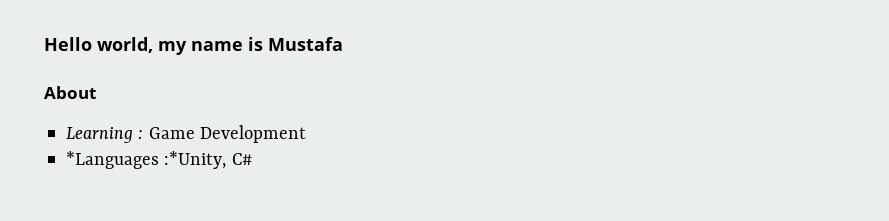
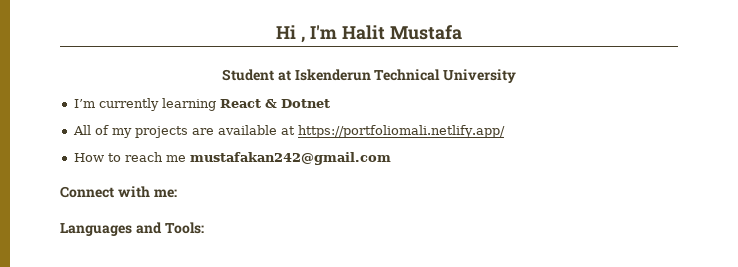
- Hello world, my name is Mustafa
- About
- Learning : Game Development
- *Languages :*Unity, C#
+ Hi , I'm Halit Mustafa
+ Student at Iskenderun Technical University
+ I’m currently learning React & Dotnet
+ All of my projects are available at https://portfoliomali.netlify.app/
+ How to reach me mustafakan242@gmail.com
+ Connect with me:
+ Languages and Tools:

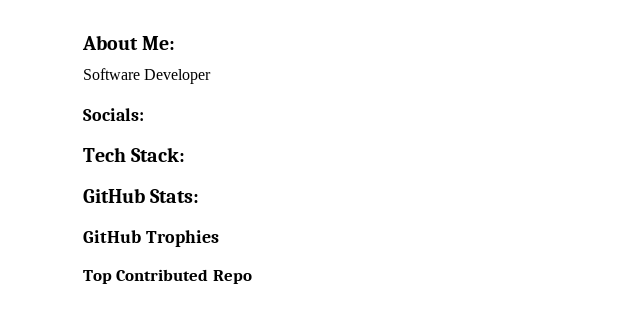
- Hi , I'm Halit Mustafa
- Student at Iskenderun Technical University
- I’m currently learning React & Dotnet
- All of my projects are available at https://portfoliomali.netlify.app/
- How to reach me mustafakan242@gmail.com
- Connect with me:
- Languages and Tools:
+ About Me:
+ Software Developer
+ Socials:
+ Tech Stack:
+ GitHub Stats:
+ GitHub Trophies
+ Top Contributed Repo

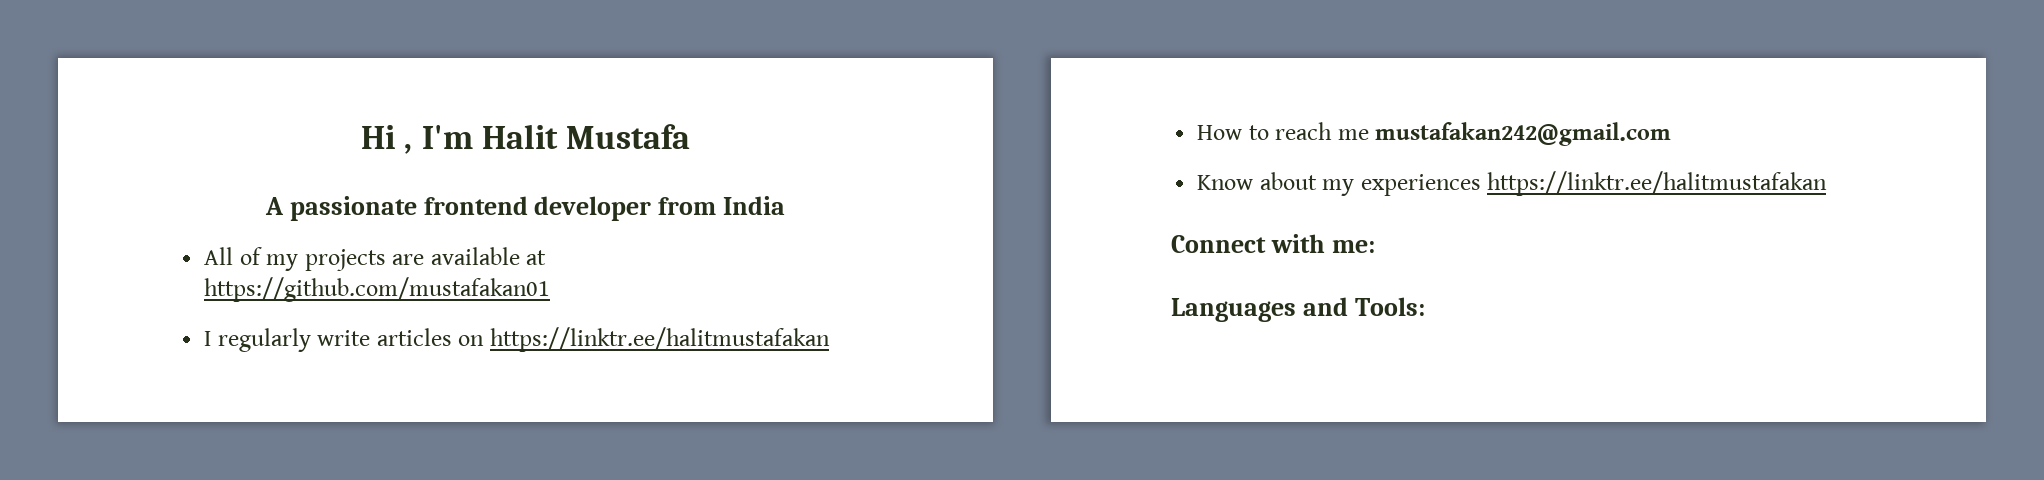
- About Me:
- Software Developer
- Socials:
- Tech Stack:
- GitHub Stats:
- GitHub Trophies
- Top Contributed Repo
+ Hi , I'm Halit Mustafa
+ A passionate frontend developer from India
+ All of my projects are available at https://github.com/mustafakan01
+ I regularly write articles on https://linktr.ee/halitmustafakan
+ How to reach me mustafakan242@gmail.com
+ Know about my experiences https://linktr.ee/halitmustafakan
+ Connect with me:
+ Languages and Tools:

